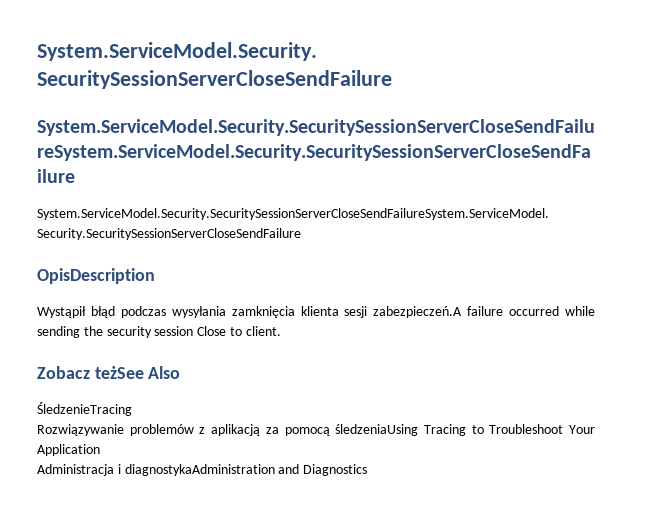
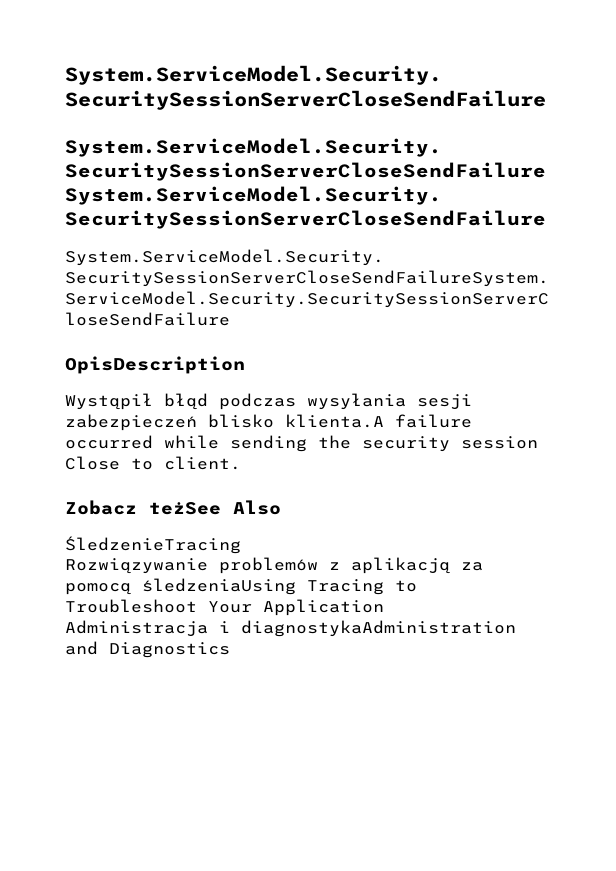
- Wystąpił błąd podczas wysyłania zamknięcia klienta sesji zabezpieczeń.A failure occurred while sending the security session Close to client.
+ Wystąpił błąd podczas wysyłania sesji zabezpieczeń blisko klienta.A failure occurred while sending the security session Close to client.

